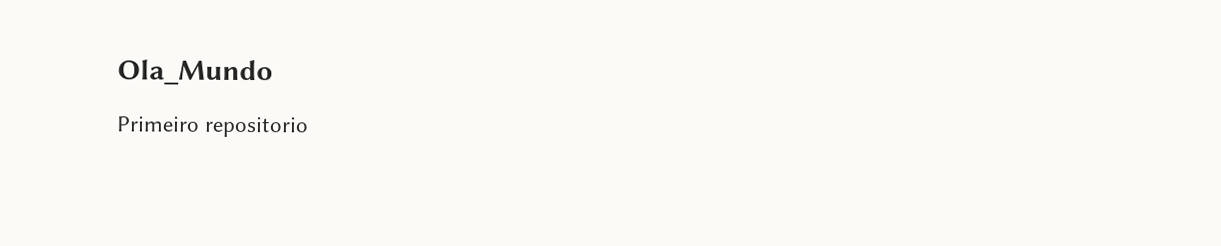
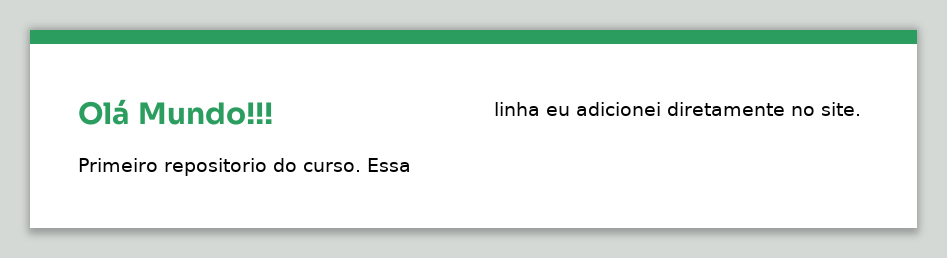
- Ola_Mundo
+ Olá Mundo!!!
- Primeiro repositorio
+ Primeiro repositorio do curso. Essa linha eu adicionei diretamente no site.

